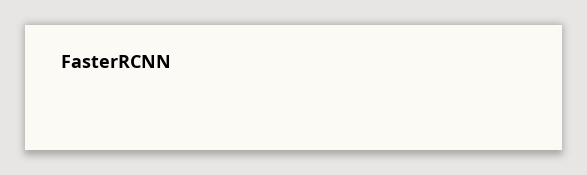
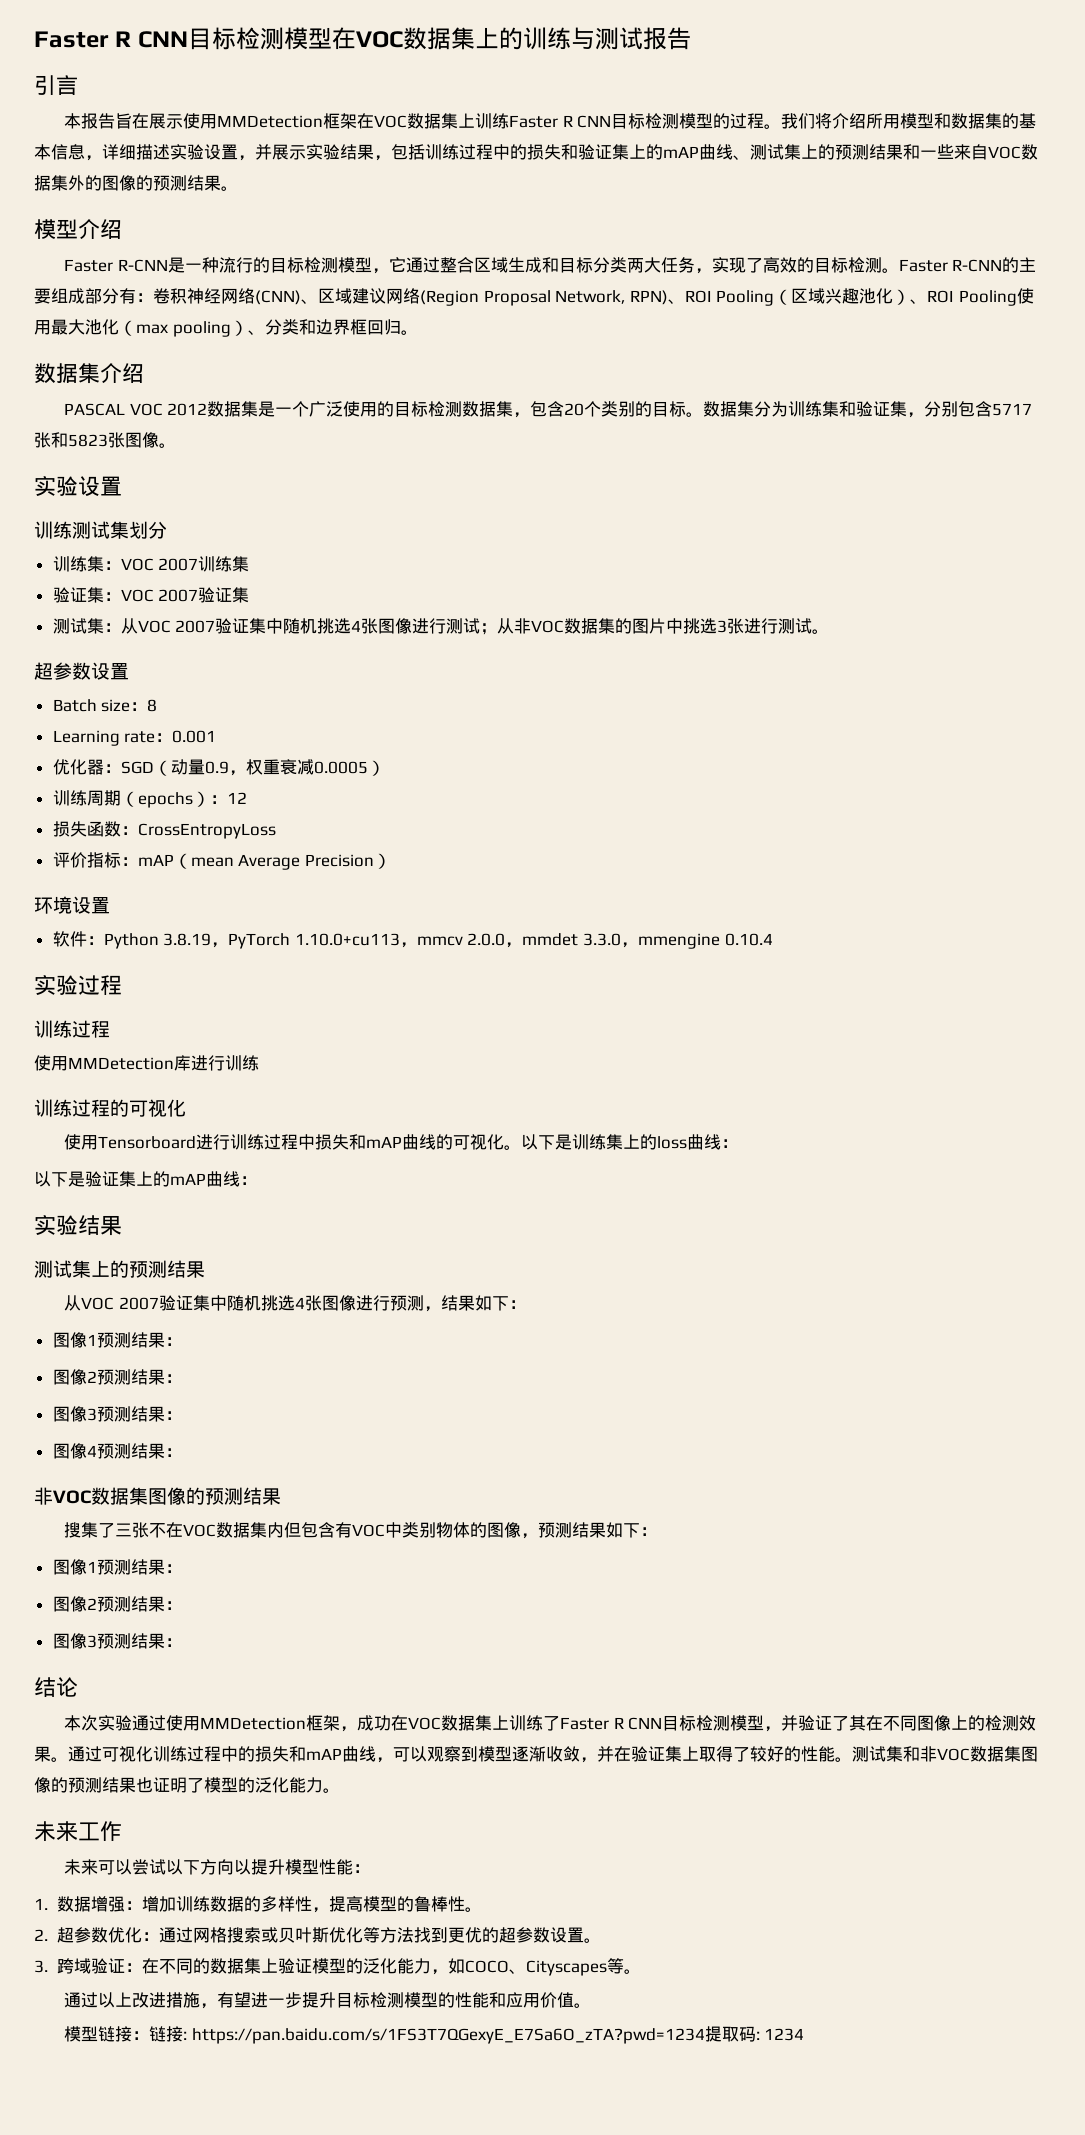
- FasterRCNN
+ Faster R CNN目标检测模型在VOC数据集上的训练与测试报告
+ 引言
+ 本报告旨在展示使用MMDetection框架在VOC数据集上训练Faster R CNN目标检测模型的过程。我们将介绍所用模型和数据集的基本信息，详细描述实验设置，并展示实验结果，包括训练过程中的损失和验证集上的mAP曲线、测试集上的预测结果和一些来自VOC数据集外的图像的预测结果。
+ 模型介绍
+ Faster R-CNN是一种流行的目标检测模型，它通过整合区域生成和目标分类两大任务，实现了高效的目标检测。Faster R-CNN的主要组成部分有：卷积神经网络(CNN)、区域建议网络(Region Proposal Network, RPN)、ROI Pooling（区域兴趣池化）、ROI Pooling使用最大池化（max pooling）、分类和边界框回归。
+ 数据集介绍
+ PASCAL VOC 2012数据集是一个广泛使用的目标检测数据集，包含20个类别的目标。数据集分为训练集和验证集，分别包含5717张和5823张图像。
+ 实验设置
+ 训练测试集划分
+ 训练集：VOC 2007训练集
+ 验证集：VOC 2007验证集
+ 测试集：从VOC 2007验证集中随机挑选4张图像进行测试；从非VOC数据集的图片中挑选3张进行测试。
+ 超参数设置
+ Batch size：8
+ Learning rate：0.001
+ 优化器：SGD（动量0.9，权重衰减0.0005）
+ 训练周期（epochs）：12
+ 损失函数：CrossEntropyLoss
+ 评价指标：mAP（mean Average Precision）
+ 环境设置
+ 软件：Python 3.8.19，PyTorch 1.10.0+cu113，mmcv 2.0.0，mmdet 3.3.0，mmengine 0.10.4
+ 实验过程
+ 训练过程
+ 使用MMDetection库进行训练
+ 训练过程的可视化
+ 使用Tensorboard进行训练过程中损失和mAP曲线的可视化。以下是训练集上的loss曲线：
+ 以下是验证集上的mAP曲线：
+ 实验结果
+ 测试集上的预测结果
+ 从VOC 2007验证集中随机挑选4张图像进行预测，结果如下：
+ 图像1预测结果：
+ 图像2预测结果：
+ 图像3预测结果：
+ 图像4预测结果：
+ 非VOC数据集图像的预测结果
+ 搜集了三张不在VOC数据集内但包含有VOC中类别物体的图像，预测结果如下：
+ 图像1预测结果：
+ 图像2预测结果：
+ 图像3预测结果：
+ 结论
+ 本次实验通过使用MMDetection框架，成功在VOC数据集上训练了Faster R CNN目标检测模型，并验证了其在不同图像上的检测效果。通过可视化训练过程中的损失和mAP曲线，可以观察到模型逐渐收敛，并在验证集上取得了较好的性能。测试集和非VOC数据集图像的预测结果也证明了模型的泛化能力。
+ 未来工作
+ 未来可以尝试以下方向以提升模型性能：
+ 1.数据增强：增加训练数据的多样性，提高模型的鲁棒性。
+ 2.超参数优化：通过网格搜索或贝叶斯优化等方法找到更优的超参数设置。
+ 3.跨域验证：在不同的数据集上验证模型的泛化能力，如COCO、Cityscapes等。
+ 通过以上改进措施，有望进一步提升目标检测模型的性能和应用价值。
+ 模型链接：链接: https://pan.baidu.com/s/1FS3T7QGexyE_E7Sa6O_zTA?pwd=1234提取码: 1234

